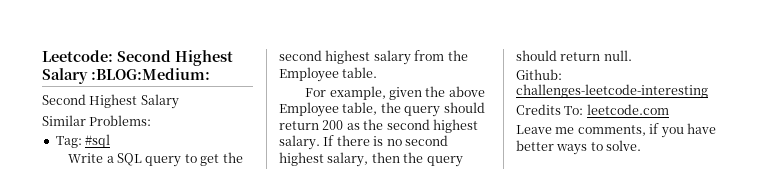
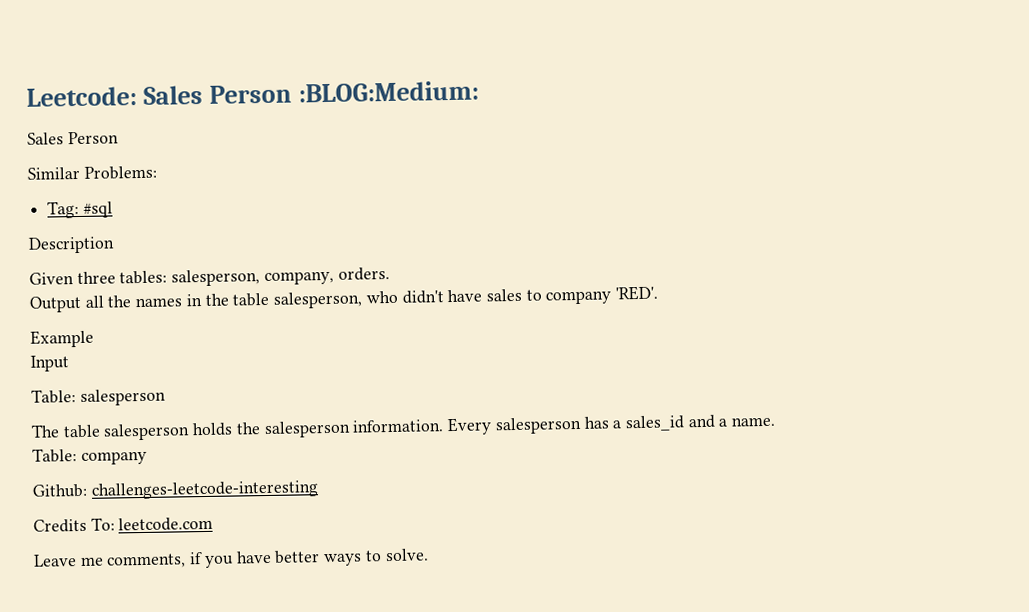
- Leetcode: Second Highest Salary :BLOG:Medium:
- Second Highest Salary
+ Leetcode: Sales Person :BLOG:Medium:
+ Sales Person
  Similar Problems:
  Tag: #sql
- Write a SQL query to get the second highest salary from the Employee table.
- For example, given the above Employee table, the query should return 200 as the second highest salary. If there is no second highest salary, then the query should return null.
+ Description
+ Given three tables: salesperson, company, orders.
+ Output all the names in the table salesperson, who didn't have sales to company 'RED'.
+ Example
+ Input
+ Table: salesperson
+ The table salesperson holds the salesperson information. Every salesperson has a sales_id and a name.
+ Table: company

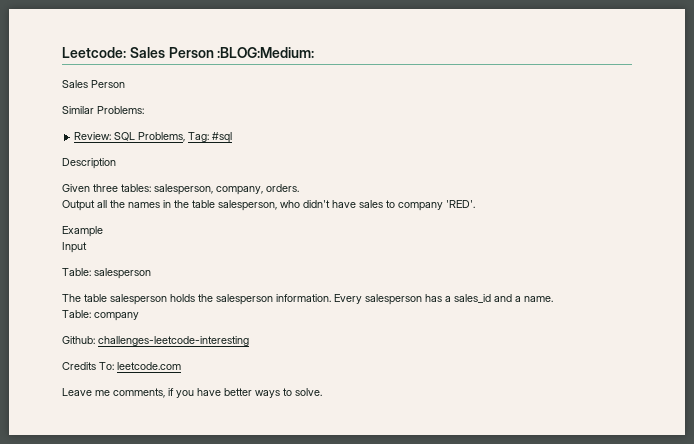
- Tag: #sql
+ Review: SQL Problems, Tag: #sql

